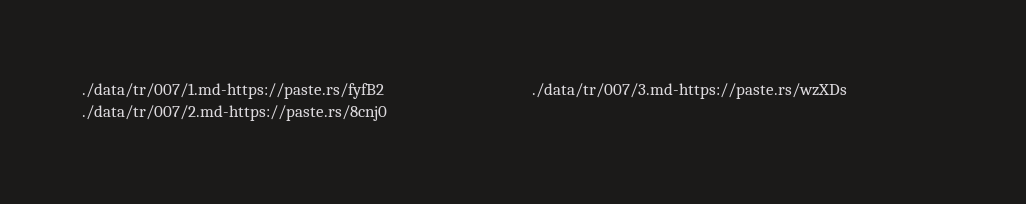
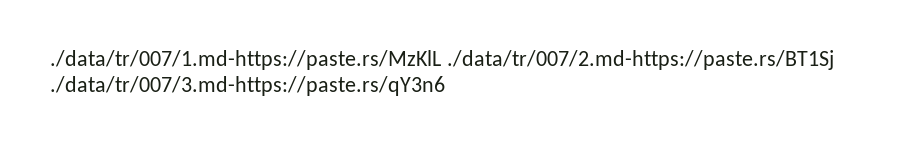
- ./data/tr/007/1.md-https://paste.rs/fyfB2 ./data/tr/007/2.md-https://paste.rs/8cnj0 ./data/tr/007/3.md-https://paste.rs/wzXDs
+ ./data/tr/007/1.md-https://paste.rs/MzKlL ./data/tr/007/2.md-https://paste.rs/BT1Sj ./data/tr/007/3.md-https://paste.rs/qY3n6

